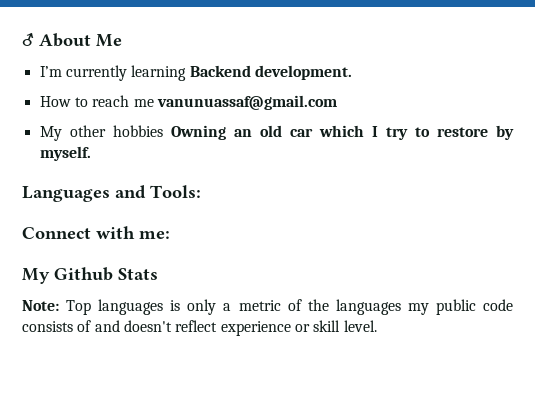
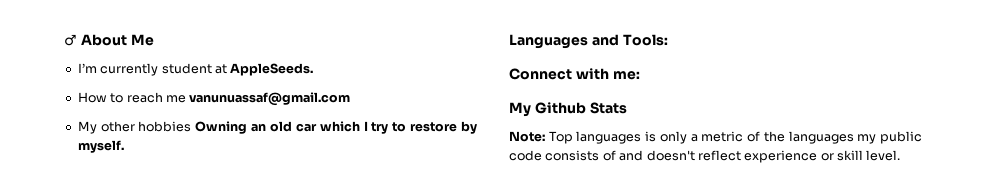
- I’m currently learning Backend development.
+ I’m currently student at AppleSeeds.

